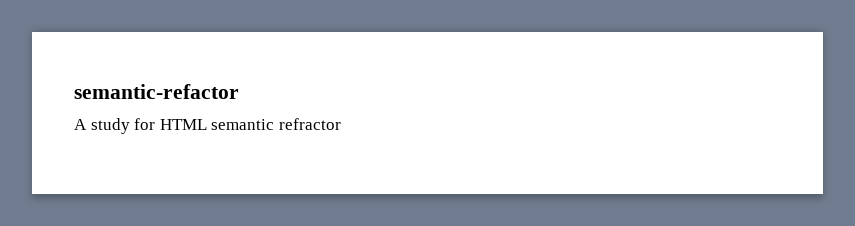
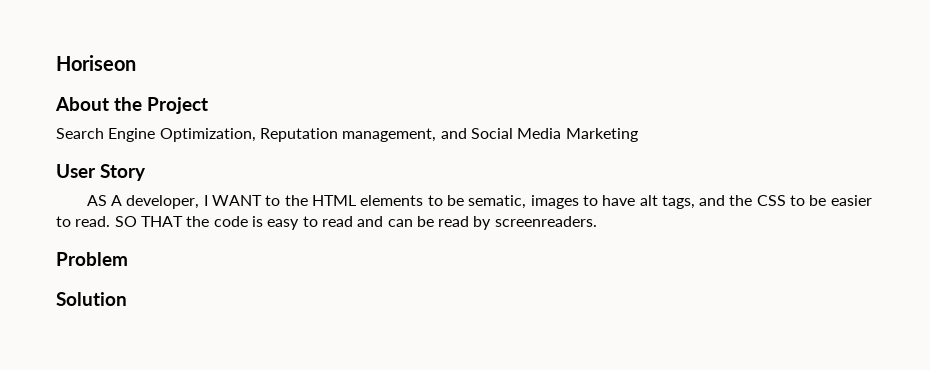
- semantic-refactor
- A study for HTML semantic refractor
+ Horiseon
+ About the Project
+ Search Engine Optimization, Reputation management, and Social Media Marketing
+ User Story
+ AS A developer, I WANT to the HTML elements to be sematic, images to have alt tags, and the CSS to be easier to read. SO THAT the code is easy to read and can be read by screenreaders.
+ Problem
+ Solution

